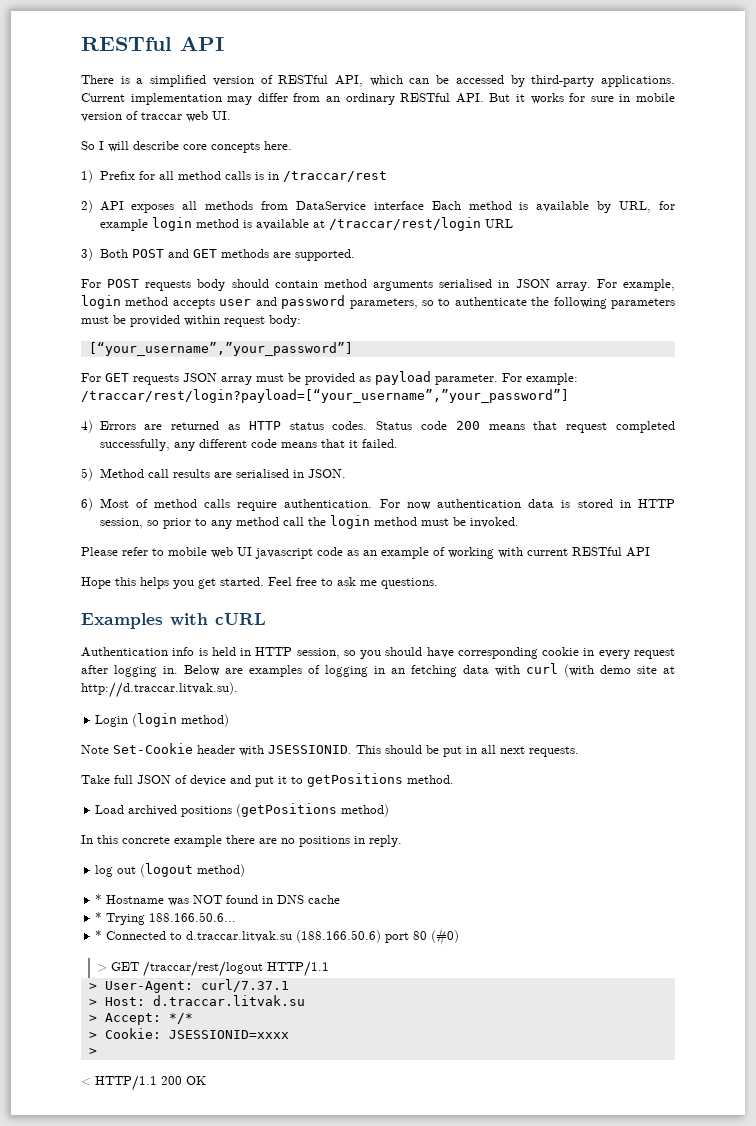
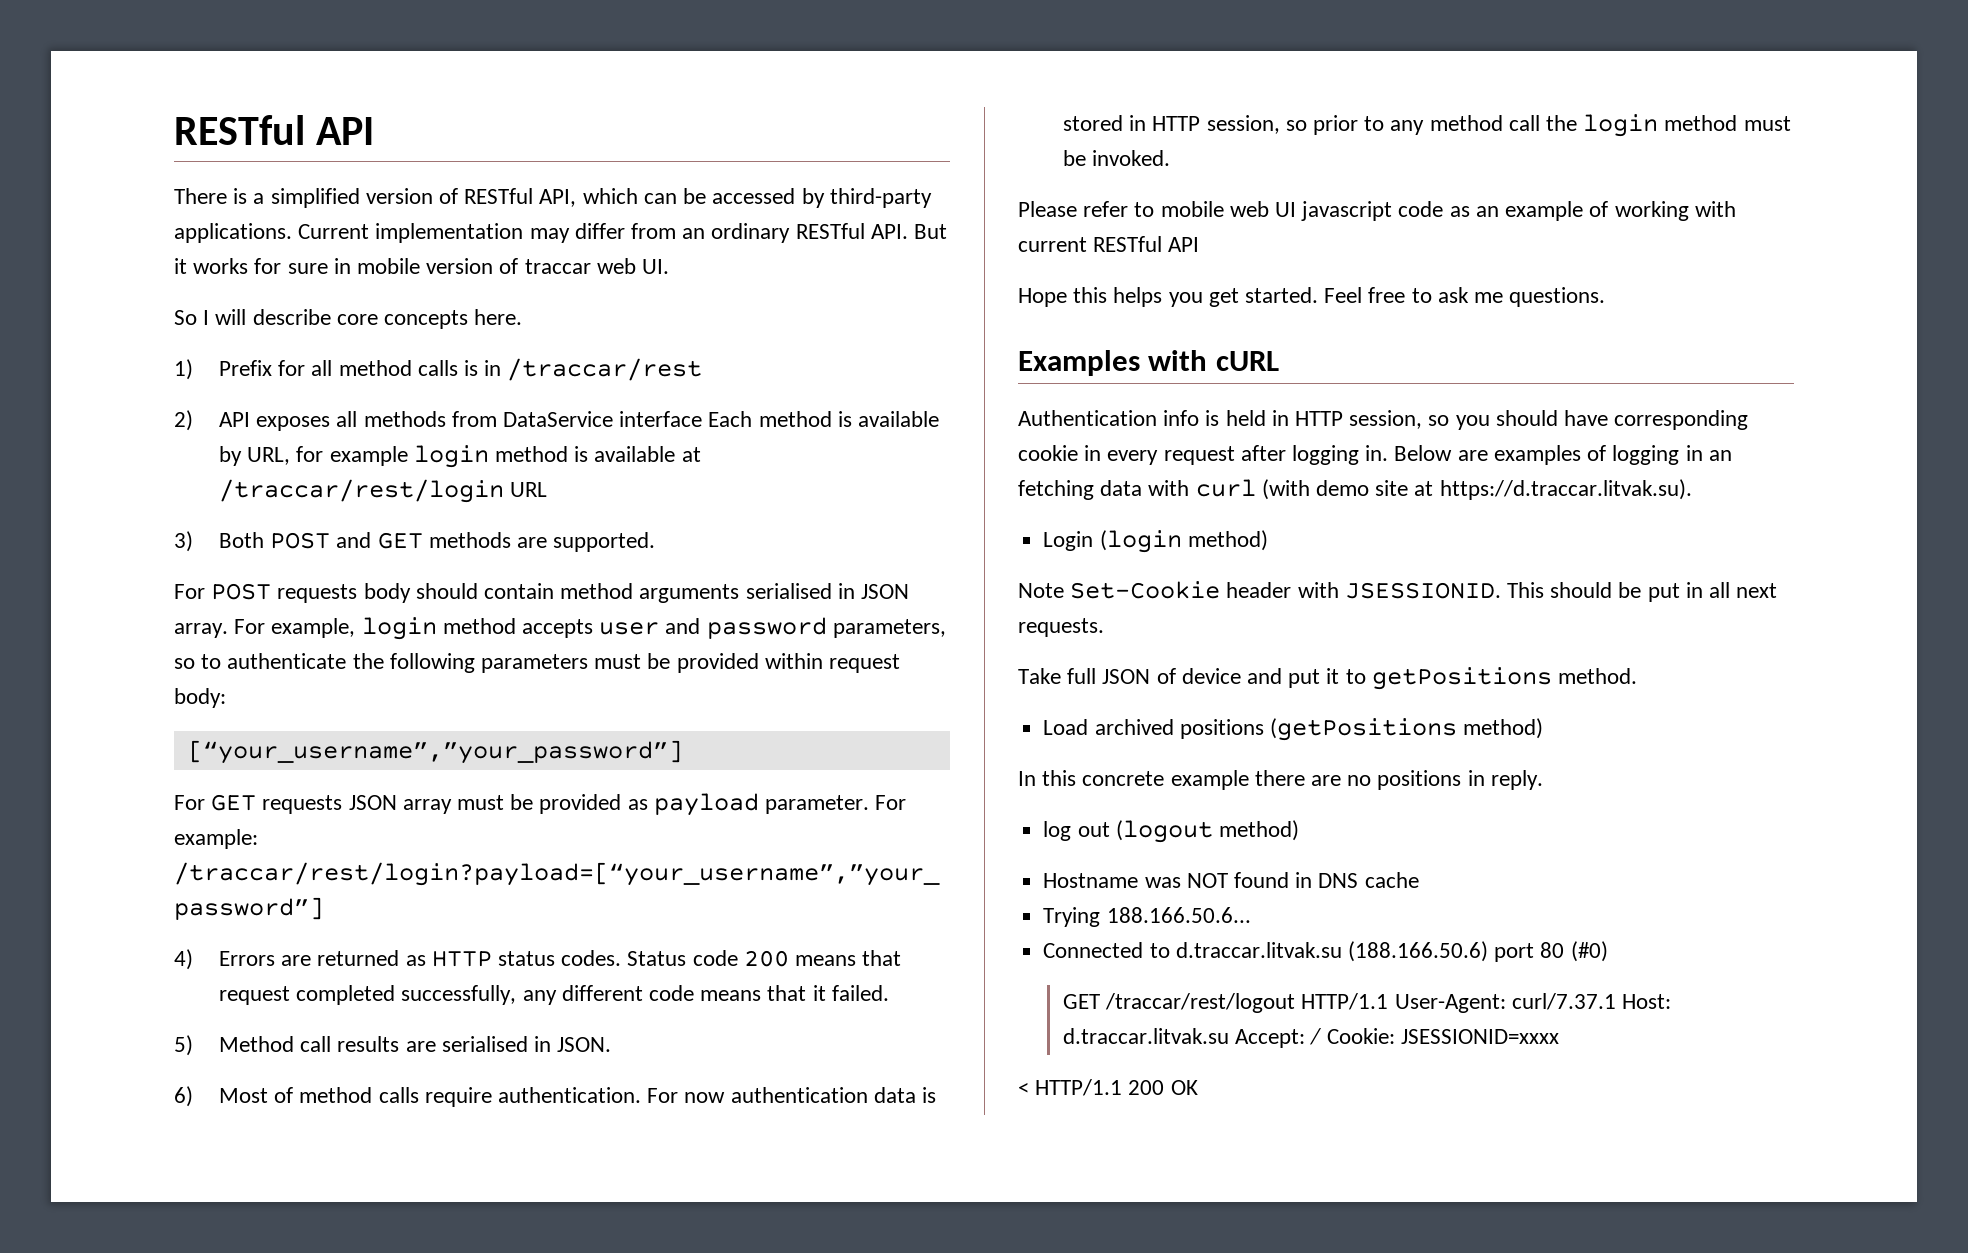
- Below are examples of logging in an fetching data with curl (with demo site at http://d.traccar.litvak.su).
+ Below are examples of logging in an fetching data with curl (with demo site at https://d.traccar.litvak.su).
- * Hostname was NOT found in DNS cache
+ Hostname was NOT found in DNS cache
- * Trying 188.166.50.6...
+ Trying 188.166.50.6...
- * Connected to d.traccar.litvak.su (188.166.50.6) port 80 (#0)
+ Connected to d.traccar.litvak.su (188.166.50.6) port 80 (#0)
- > GET /traccar/rest/logout HTTP/1.1
- > User-Agent: curl/7.37.1
- > Host: d.traccar.litvak.su
- > Accept: */*
- > Cookie: JSESSIONID=xxxx
- >
+ GET /traccar/rest/logout HTTP/1.1 User-Agent: curl/7.37.1 Host: d.traccar.litvak.su Accept: / Cookie: JSESSIONID=xxxx

